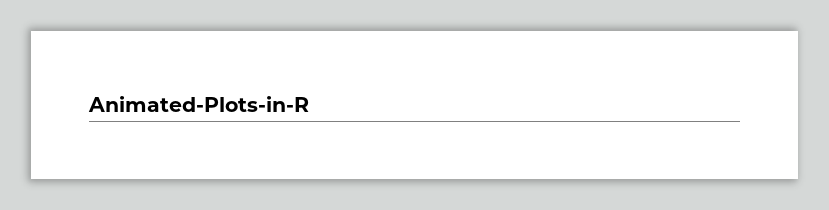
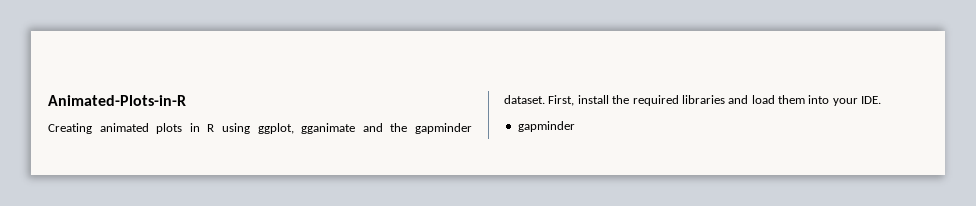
+ Creating animated plots in R using ggplot, gganimate and the gapminder dataset. First, install the required libraries and load them into your IDE.
+ gapminder

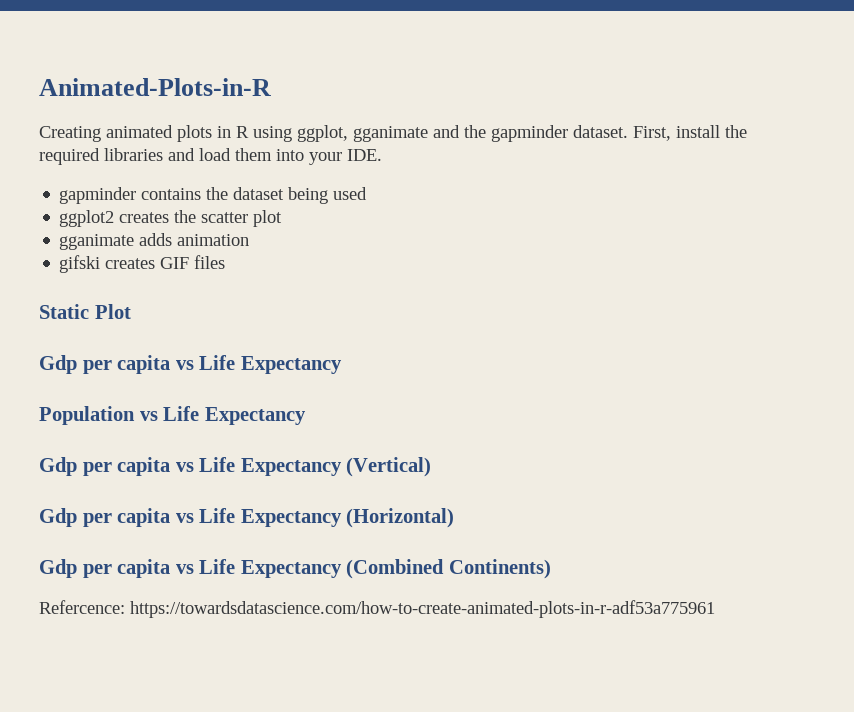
  First, install the required libraries and load them into your IDE.
- gapminder
+ gapminder contains the dataset being used
+ ggplot2 creates the scatter plot
+ gganimate adds animation
+ gifski creates GIF files
+ Static Plot
+ Gdp per capita vs Life Expectancy
+ Population vs Life Expectancy
+ Gdp per capita vs Life Expectancy (Vertical)
+ Gdp per capita vs Life Expectancy (Horizontal)
+ Gdp per capita vs Life Expectancy (Combined Continents)
+ Refercence: https://towardsdatascience.com/how-to-create-animated-plots-in-r-adf53a775961

